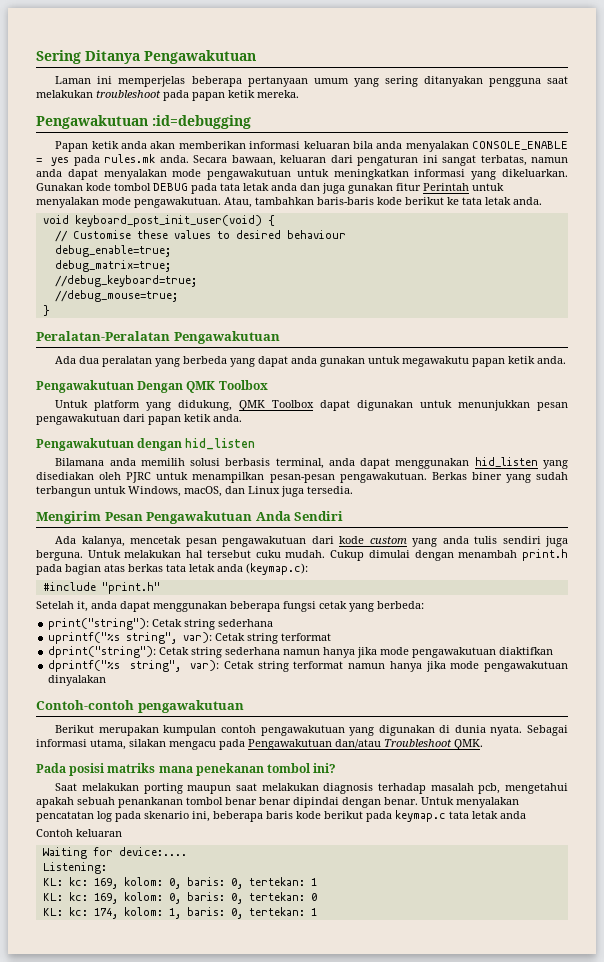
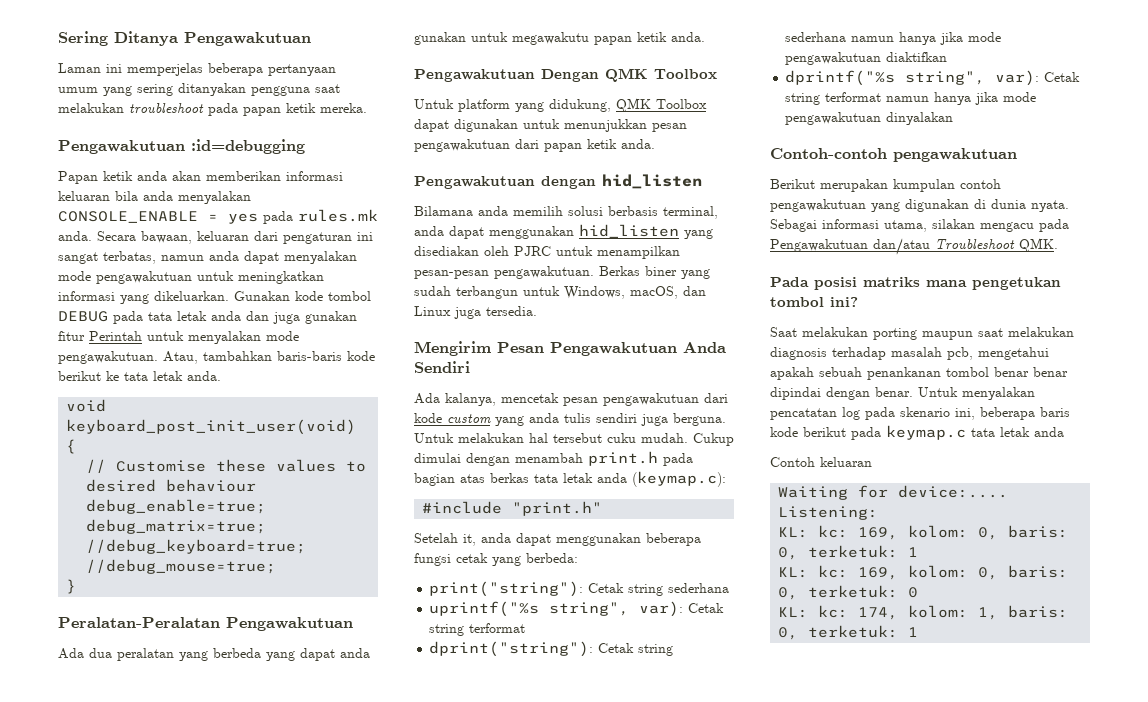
- Pada posisi matriks mana penekanan tombol ini?
+ Pada posisi matriks mana pengetukan tombol ini?
- KL: kc: 169, kolom: 0, baris: 0, tertekan: 1
+ KL: kc: 169, kolom: 0, baris: 0, terketuk: 1
- KL: kc: 169, kolom: 0, baris: 0, tertekan: 0
+ KL: kc: 169, kolom: 0, baris: 0, terketuk: 0
- KL: kc: 174, kolom: 1, baris: 0, tertekan: 1
+ KL: kc: 174, kolom: 1, baris: 0, terketuk: 1

